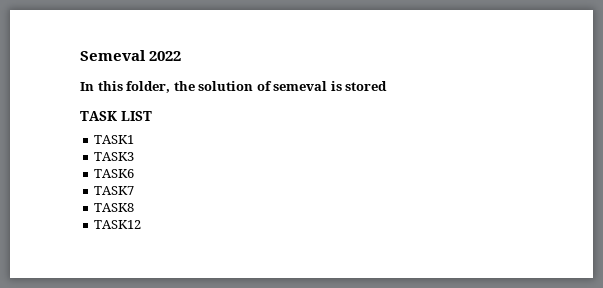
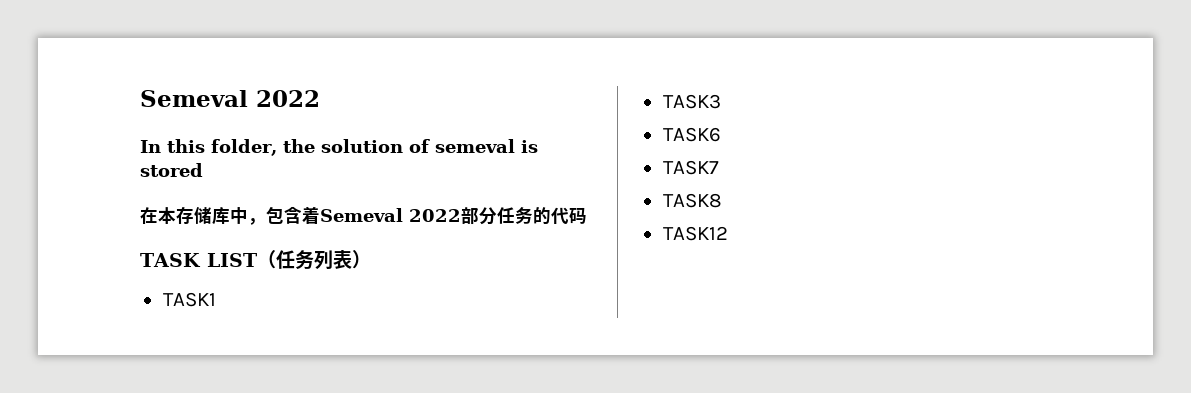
+ 在本存储库中，包含着Semeval 2022部分任务的代码
- TASK LIST
+ TASK LIST（任务列表）

